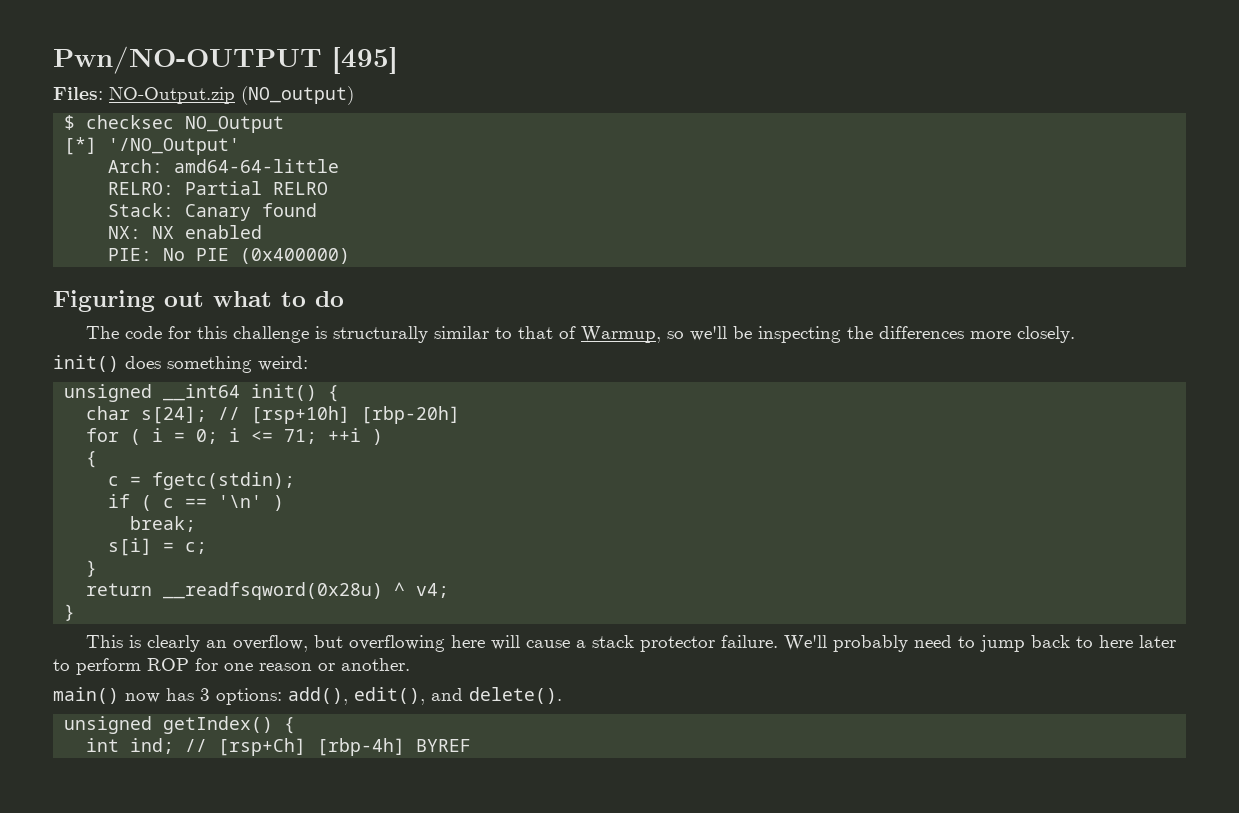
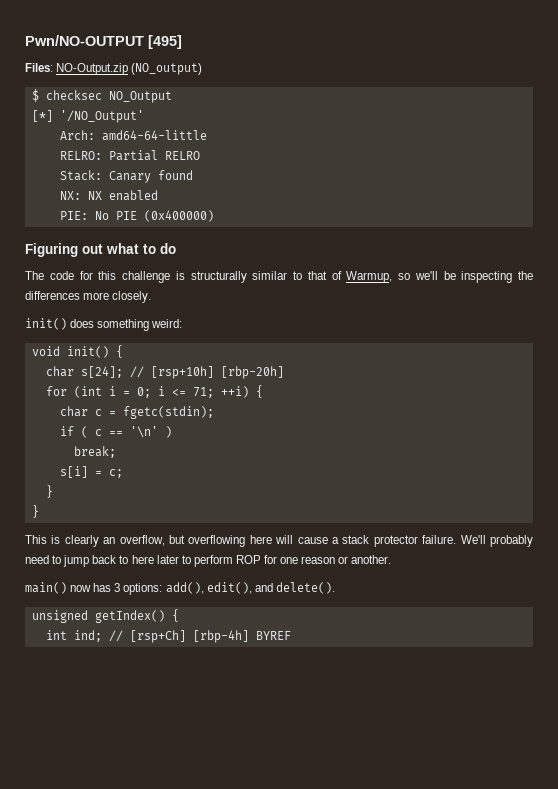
- unsigned __int64 init() {
+ void init() {
- for ( i = 0; i <= 71; ++i )
- {
- c = fgetc(stdin);
+ for (int i = 0; i <= 71; ++i) {
+ char c = fgetc(stdin);
- return __readfsqword(0x28u) ^ v4;

